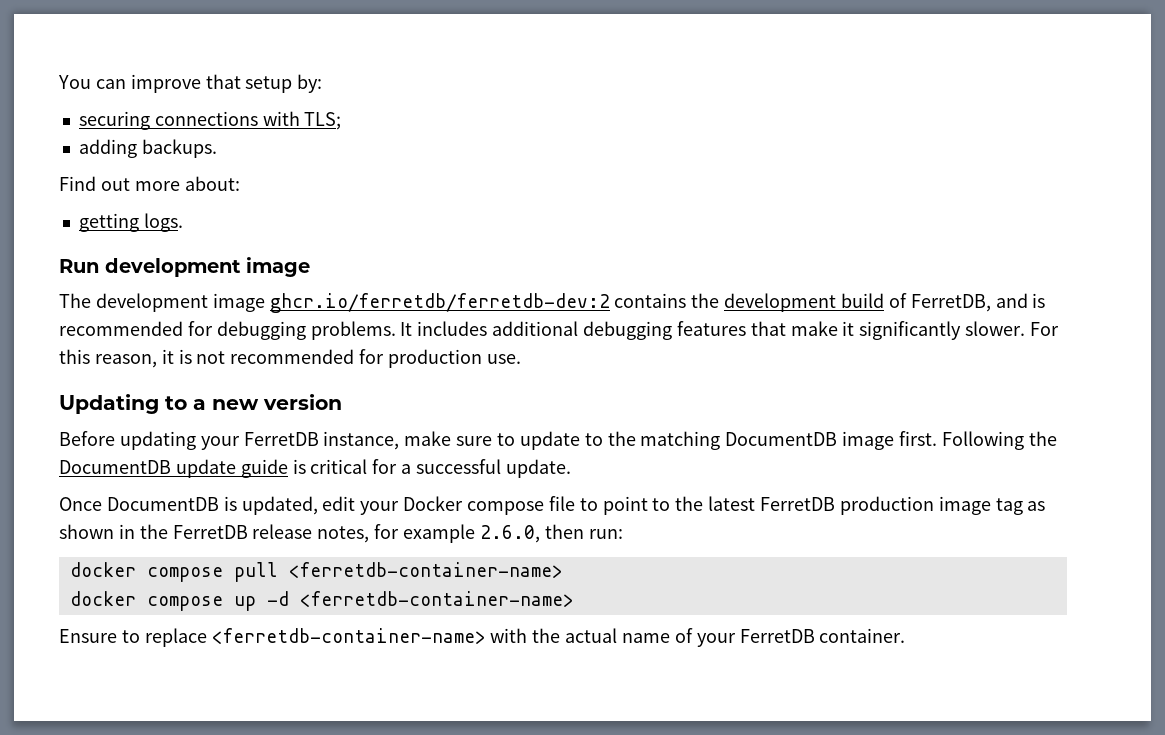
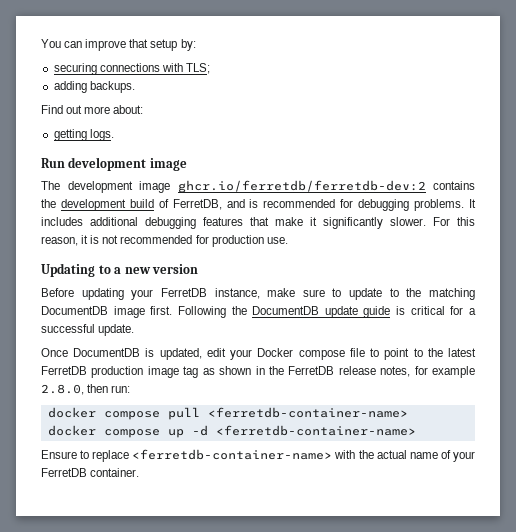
- Once DocumentDB is updated, edit your Docker compose file to point to the latest FerretDB production image tag as shown in the FerretDB release notes, for example 2.6.0, then run:
+ Once DocumentDB is updated, edit your Docker compose file to point to the latest FerretDB production image tag as shown in the FerretDB release notes, for example 2.8.0, then run:

